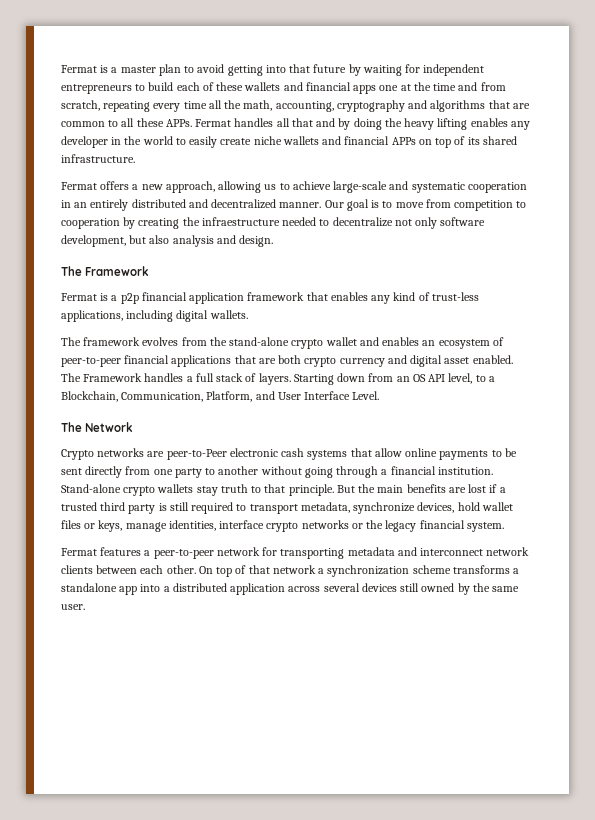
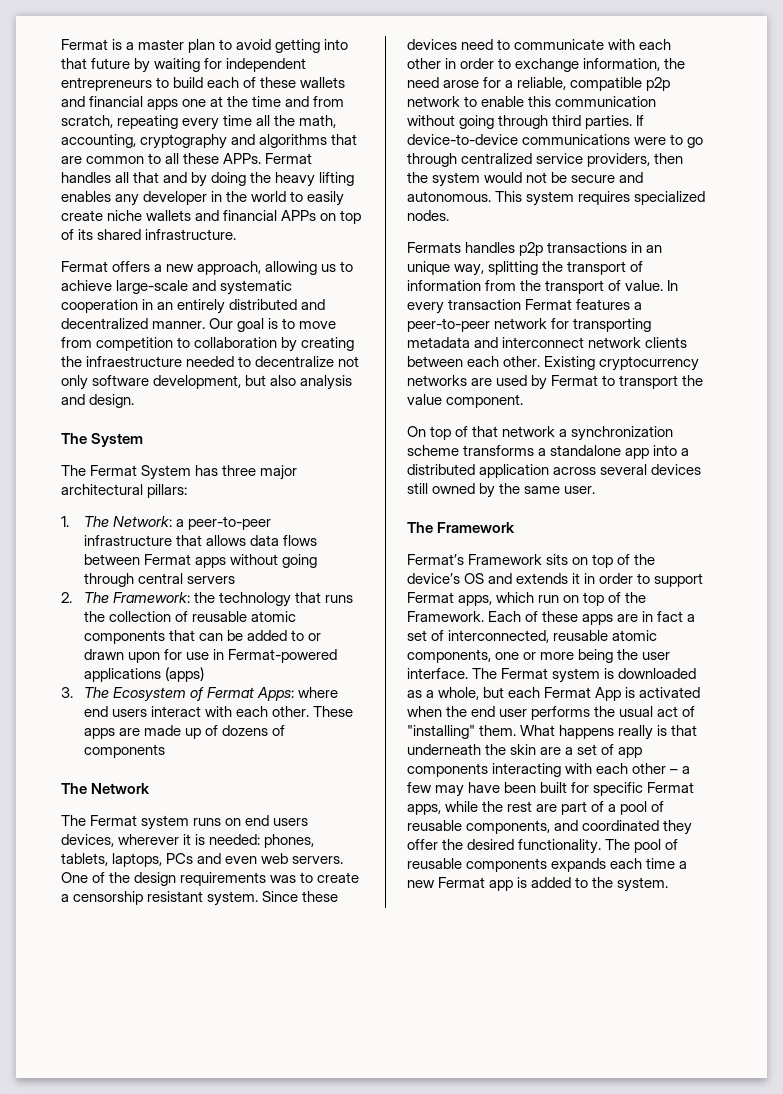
- Our goal is to move from competition to cooperation by creating the infraestructure needed to decentralize not only software development, but also analysis and design.
- The Framework
- Fermat is a p2p financial application framework that enables any kind of trust-less applications, including digital wallets.
- The framework evolves from the stand-alone crypto wallet and enables an ecosystem of peer-to-peer financial applications that are both crypto currency and digital asset enabled. The Framework handles a full stack of layers. Starting down from an OS API level, to a Blockchain, Communication, Platform, and User Interface Level.
+ Our goal is to move from competition to collaboration by creating the infraestructure needed to decentralize not only software development, but also analysis and design.
+ The System
+ The Fermat System has three major architectural pillars:
+ 1. The Network: a peer-to-peer infrastructure that allows data flows between Fermat apps without going through central servers
+ 2. The Framework: the technology that runs the collection of reusable atomic components that can be added to or drawn upon for use in Fermat-powered applications (apps)
+ 3. The Ecosystem of Fermat Apps: where end users interact with each other. These apps are made up of dozens of components
  The Network
- Crypto networks are peer-to-Peer electronic cash systems that allow online payments to be sent directly from one party to another without going through a financial institution. Stand-alone crypto wallets stay truth to that principle. But the main benefits are lost if a trusted third party is still required to transport metadata, synchronize devices, hold wallet files or keys, manage identities, interface crypto networks or the legacy financial system.
- Fermat features a peer-to-peer network for transporting metadata and interconnect network clients between each other. On top of that network a synchronization scheme transforms a standalone app into a distributed application across several devices still owned by the same user.
+ The Fermat system runs on end users devices, wherever it is needed: phones, tablets, laptops, PCs and even web servers. One of the design requirements was to create a censorship resistant system. Since these devices need to communicate with each other in order to exchange information, the need arose for a reliable, compatible p2p network to enable this communication without going through third parties. If device-to-device communications were to go through centralized service providers, then the system would not be secure and autonomous. This system requires specialized nodes.
+ Fermats handles p2p transactions in an unique way, splitting the transport of information from the transport of value. In every transaction Fermat features a peer-to-peer network for transporting metadata and interconnect network clients between each other. Existing cryptocurrency networks are used by Fermat to transport the value component.
+ On top of that network a synchronization scheme transforms a standalone app into a distributed application across several devices still owned by the same user.
+ The Framework
+ Fermat’s Framework sits on top of the device’s OS and extends it in order to support Fermat apps, which run on top of the Framework. Each of these apps are in fact a set of interconnected, reusable atomic components, one or more being the user interface. The Fermat system is downloaded as a whole, but each Fermat App is activated when the end user performs the usual act of "installing" them. What happens really is that underneath the skin are a set of app components interacting with each other – a few may have been built for specific Fermat apps, while the rest are part of a pool of reusable components, and coordinated they offer the desired functionality. The pool of reusable components expands each time a new Fermat app is added to the system.

